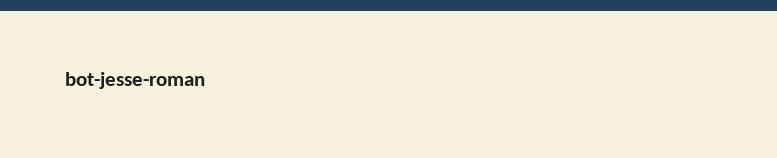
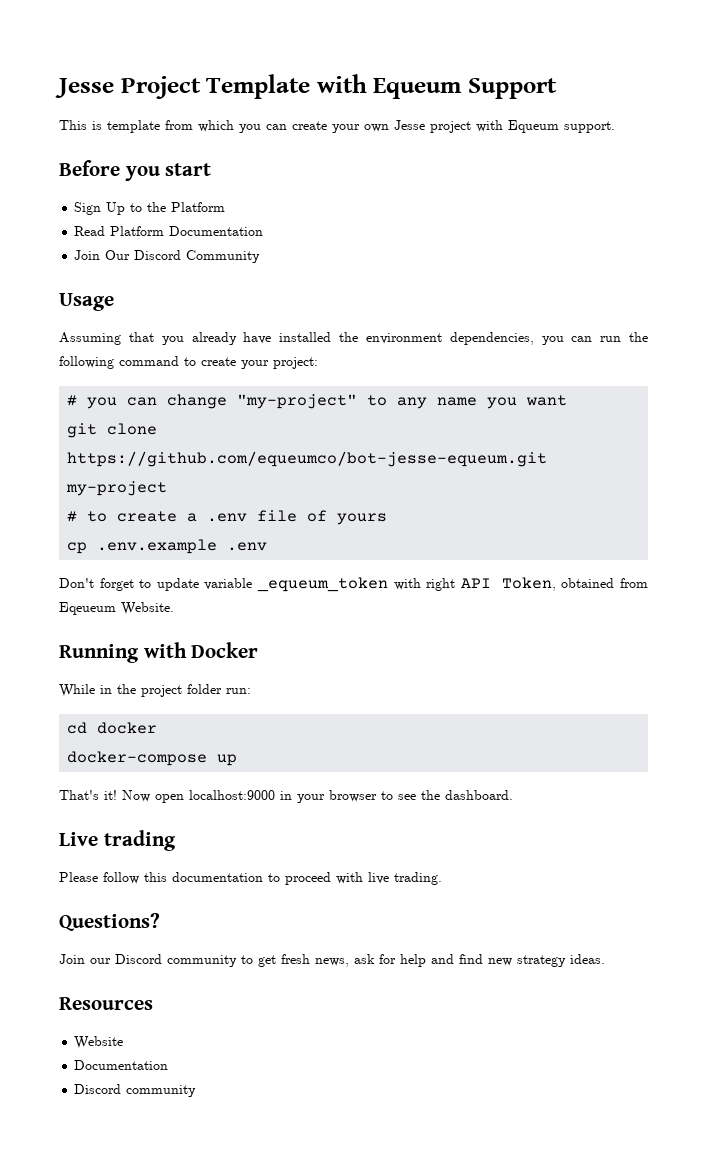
- bot-jesse-roman
+ Jesse Project Template with Equeum Support
+ This is template from which you can create your own Jesse project with Equeum support.
+ Before you start
+ Sign Up to the Platform
+ Read Platform Documentation
+ Join Our Discord Community
+ Usage
+ Assuming that you already have installed the environment dependencies, you can run the following command to create your project:
+ # you can change "my-project" to any name you want
+ git clone https://github.com/equeumco/bot-jesse-equeum.git my-project
+ # to create a .env file of yours
+ cp .env.example .env
+ Don't forget to update variable _equeum_token with right API Token, obtained from Eqeueum Website.
+ Running with Docker
+ While in the project folder run:
+ cd docker
+ docker-compose up
+ That's it! Now open localhost:9000 in your browser to see the dashboard.
+ Live trading
+ Please follow this documentation to proceed with live trading.
+ Questions?
+ Join our Discord community to get fresh news, ask for help and find new strategy ideas.
+ Resources
+ Website
+ Documentation
+ Discord community

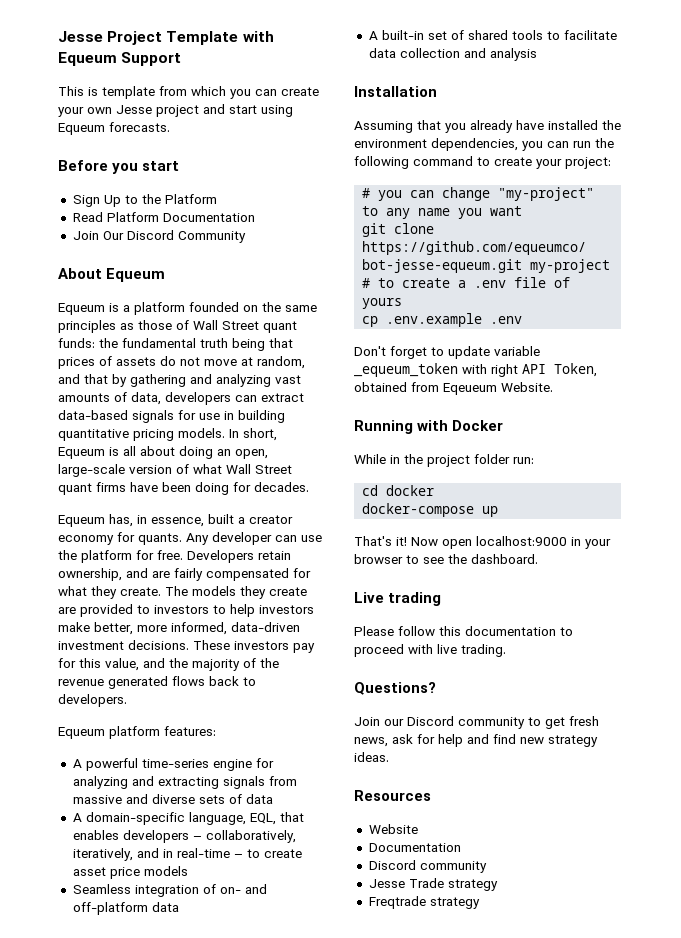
- This is template from which you can create your own Jesse project with Equeum support.
+ This is template from which you can create your own Jesse project and start using Equeum forecasts.
- Usage
+ About Equeum
+ Equeum is a platform founded on the same principles as those of Wall Street quant funds: the fundamental truth being that prices of assets do not move at random, and that by gathering and analyzing vast amounts of data, developers can extract data-based signals for use in building quantitative pricing models. In short, Equeum is all about doing an open, large-scale version of what Wall Street quant firms have been doing for decades.
+ Equeum has, in essence, built a creator economy for quants. Any developer can use the platform for free. Developers retain ownership, and are fairly compensated for what they create. The models they create are provided to investors to help investors make better, more informed, data-driven investment decisions. These investors pay for this value, and the majority of the revenue generated flows back to developers.
+ Equeum platform features:
+ A powerful time-series engine for analyzing and extracting signals from massive and diverse sets of data
+ A domain-specific language, EQL, that enables developers – collaboratively, iteratively, and in real-time – to create asset price models
+ Seamless integration of on- and off-platform data
+ A built-in set of shared tools to facilitate data collection and analysis
+ Installation
+ Jesse Trade strategy
+ Freqtrade strategy

